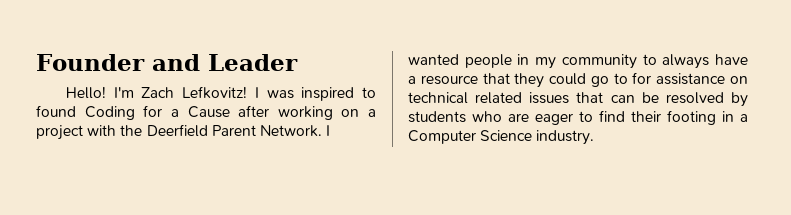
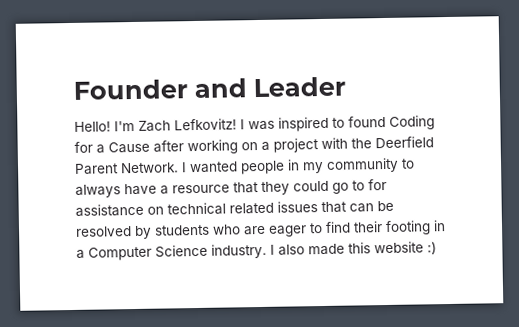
+ I also made this website :)

